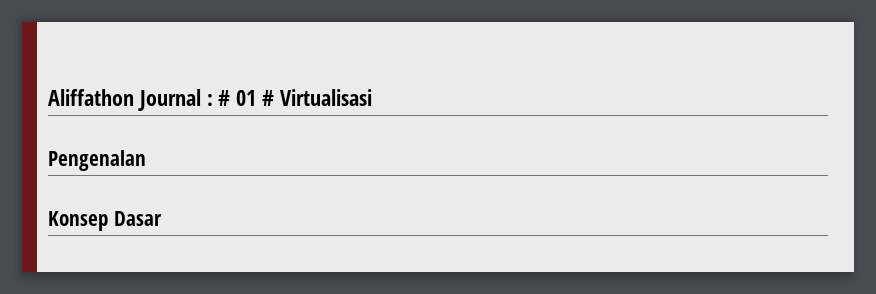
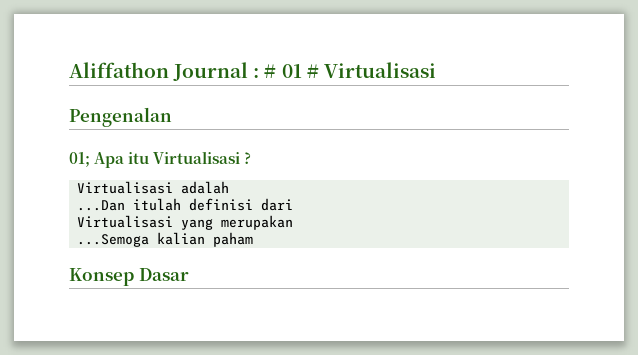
+ 01; Apa itu Virtualisasi ?
+ Virtualisasi adalah
+ ...Dan itulah definisi dari
+ Virtualisasi yang merupakan
+ ...Semoga kalian paham

